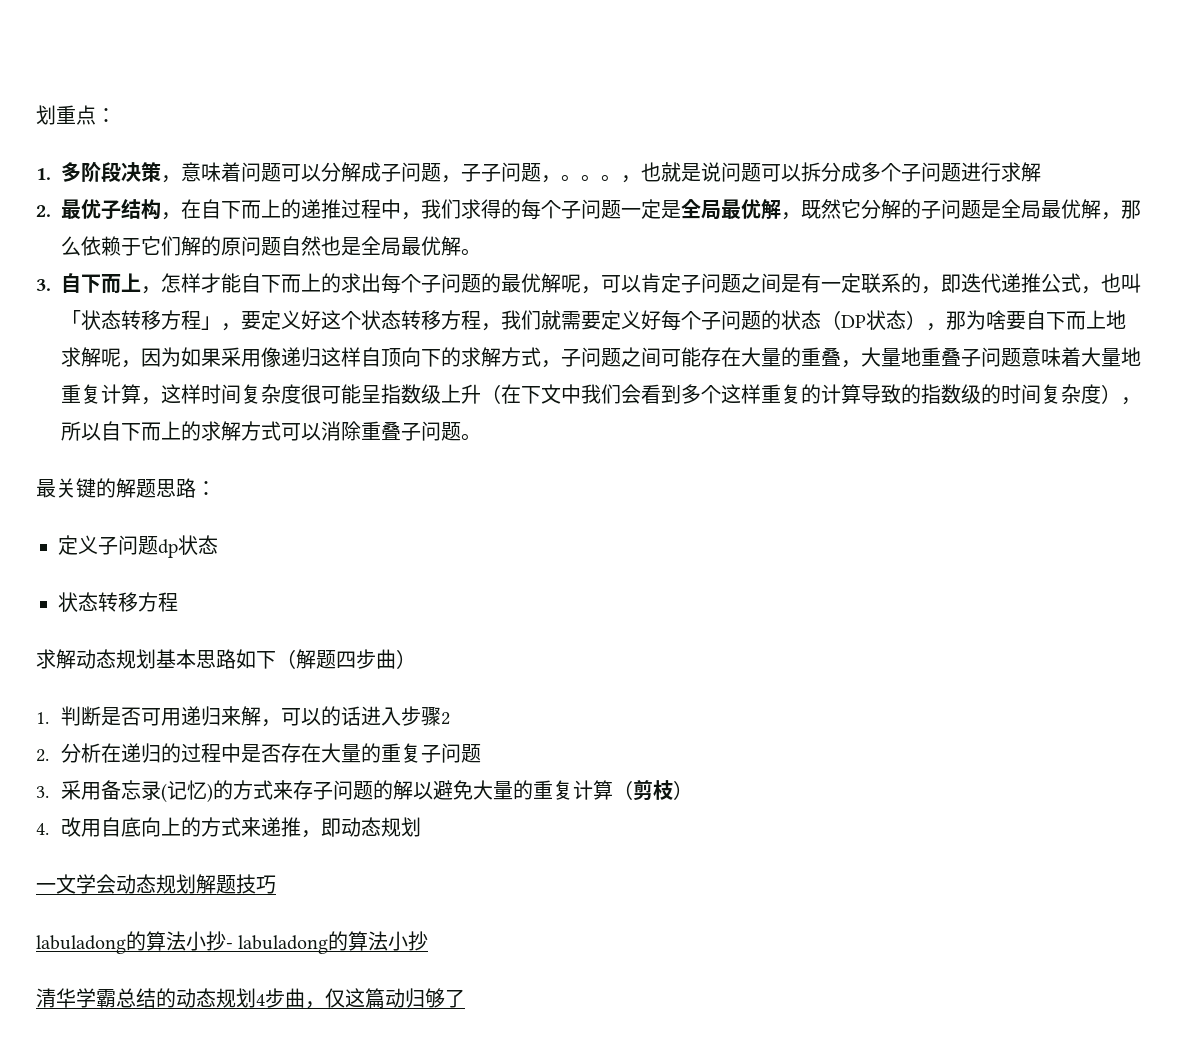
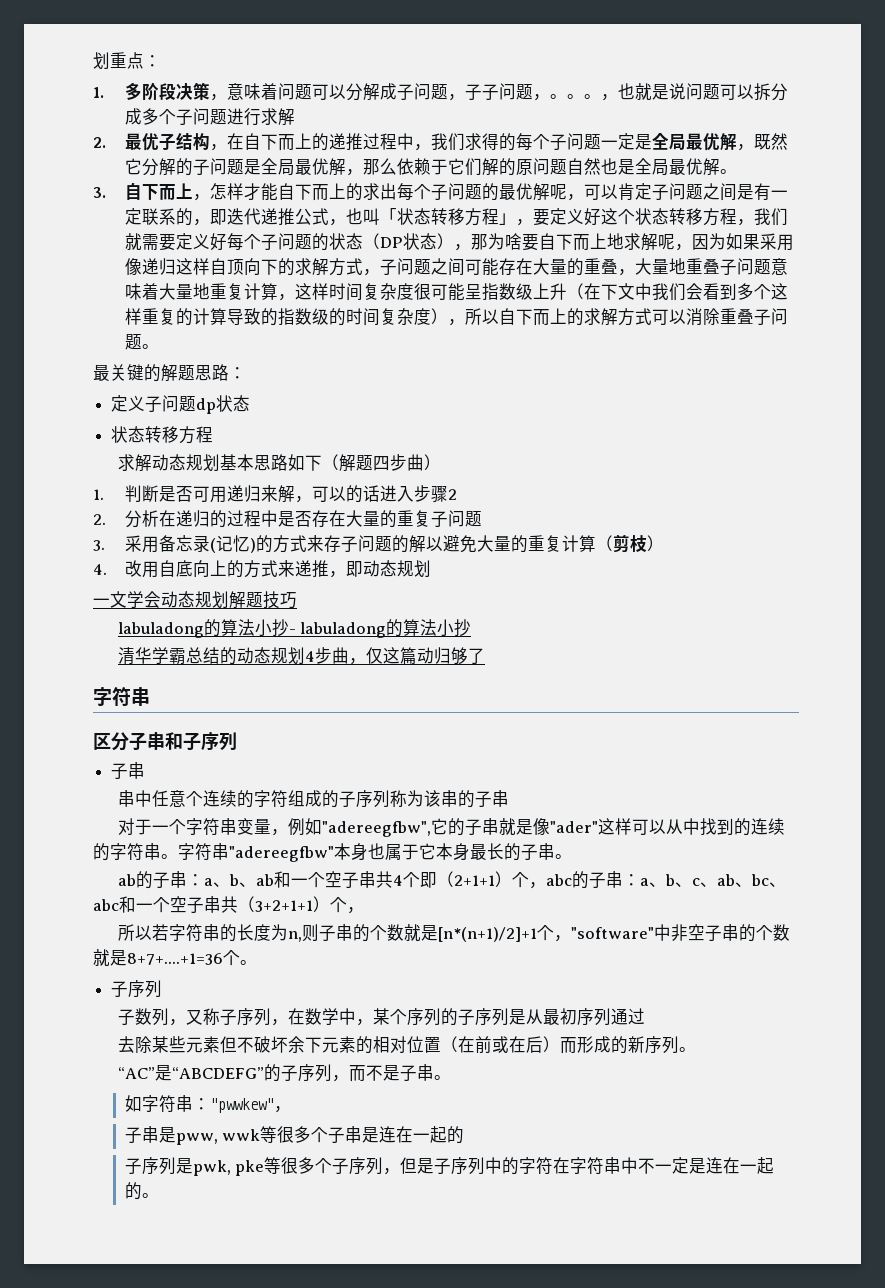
  清华学霸总结的动态规划4步曲，仅这篇动归够了
+ 字符串
+ 区分子串和子序列
+ 子串
+ 串中任意个连续的字符组成的子序列称为该串的子串
+ 对于一个字符串变量，例如"adereegfbw",它的子串就是像"ader"这样可以从中找到的连续的字符串。字符串"adereegfbw"本身也属于它本身最长的子串。
+ ab的子串：a、b、ab和一个空子串共4个即（2+1+1）个，abc的子串：a、b、c、ab、bc、abc和一个空子串共（3+2+1+1）个，
+ 所以若字符串的长度为n,则子串的个数就是[n*(n+1)/2]+1个，"software"中非空子串的个数就是8+7+....+1=36个。
+ 子序列
+ 子数列，又称子序列，在数学中，某个序列的子序列是从最初序列通过
+ 去除某些元素但不破坏余下元素的相对位置（在前或在后）而形成的新序列。
+ “AC”是“ABCDEFG”的子序列，而不是子串。
+ 如字符串："pwwkew"，
+ 子串是pww, wwk等很多个子串是连在一起的
+ 子序列是pwk, pke等很多个子序列，但是子序列中的字符在字符串中不一定是连在一起的。

